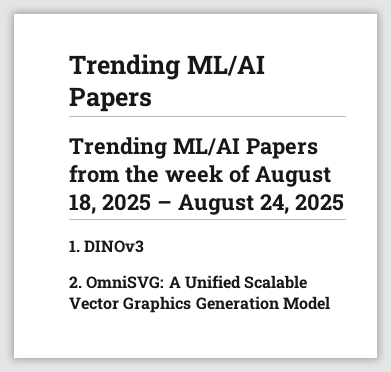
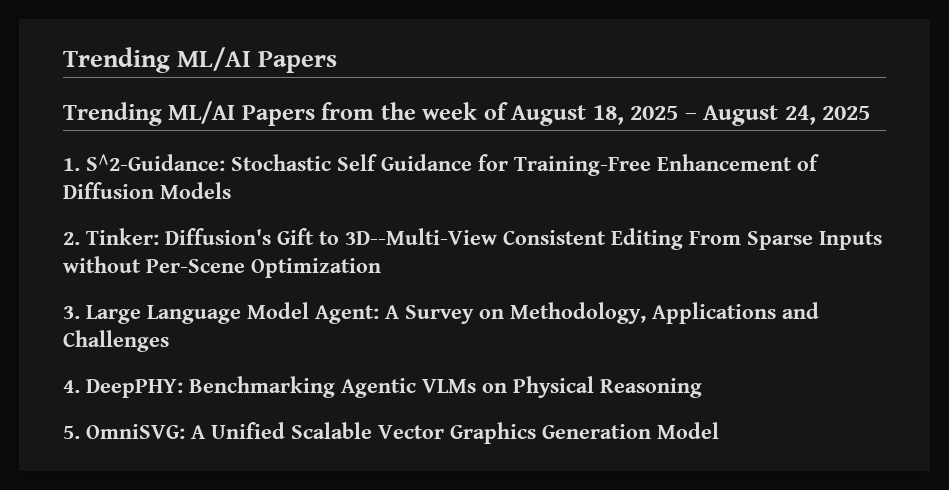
- 1. DINOv3
- 2. OmniSVG: A Unified Scalable Vector Graphics Generation Model
+ 1. S^2-Guidance: Stochastic Self Guidance for Training-Free Enhancement of Diffusion Models
+ 2. Tinker: Diffusion's Gift to 3D--Multi-View Consistent Editing From Sparse Inputs without Per-Scene Optimization
+ 3. Large Language Model Agent: A Survey on Methodology, Applications and Challenges
+ 4. DeepPHY: Benchmarking Agentic VLMs on Physical Reasoning
+ 5. OmniSVG: A Unified Scalable Vector Graphics Generation Model

